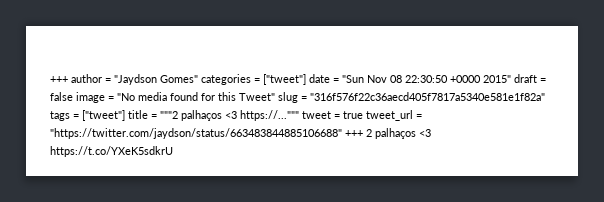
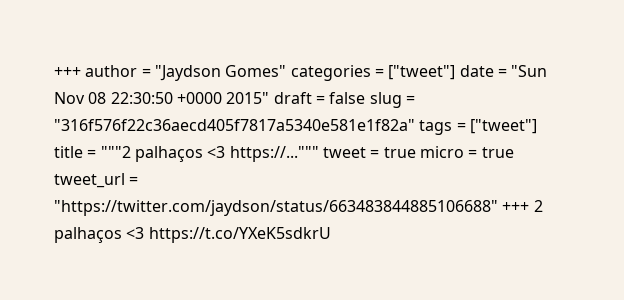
- +++ author = "Jaydson Gomes" categories = ["tweet"] date = "Sun Nov 08 22:30:50 +0000 2015" draft = false image = "No media found for this Tweet" slug = "316f576f22c36aecd405f7817a5340e581e1f82a" tags = ["tweet"] title = """2 palhaços <3 https://...""" tweet = true tweet_url = "https://twitter.com/jaydson/status/663483844885106688" +++ 2 palhaços <3 https://t.co/YXeK5sdkrU
+ +++ author = "Jaydson Gomes" categories = ["tweet"] date = "Sun Nov 08 22:30:50 +0000 2015" draft = false slug = "316f576f22c36aecd405f7817a5340e581e1f82a" tags = ["tweet"] title = """2 palhaços <3 https://...""" tweet = true micro = true tweet_url = "https://twitter.com/jaydson/status/663483844885106688" +++ 2 palhaços <3 https://t.co/YXeK5sdkrU

